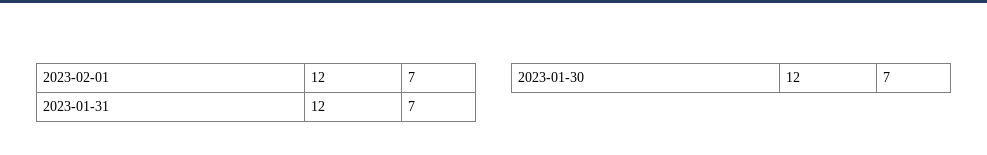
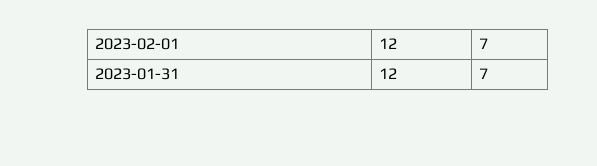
- 2023-01-30 | 12 | 7

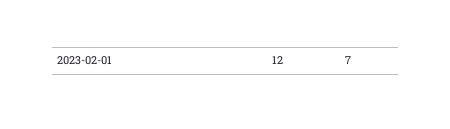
- 2023-01-31 | 12 | 7

